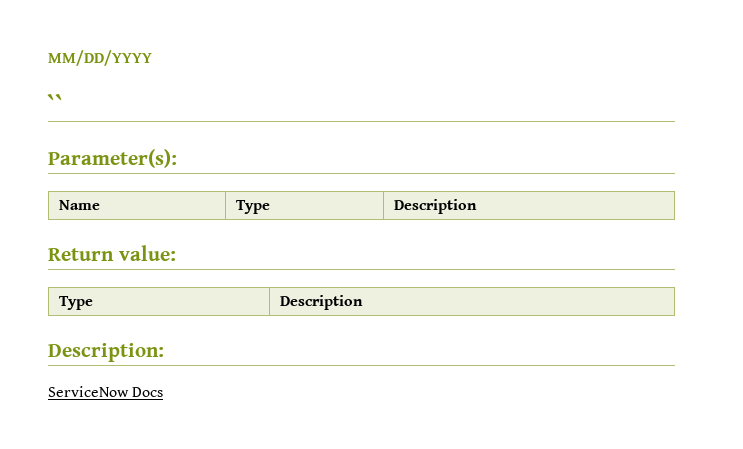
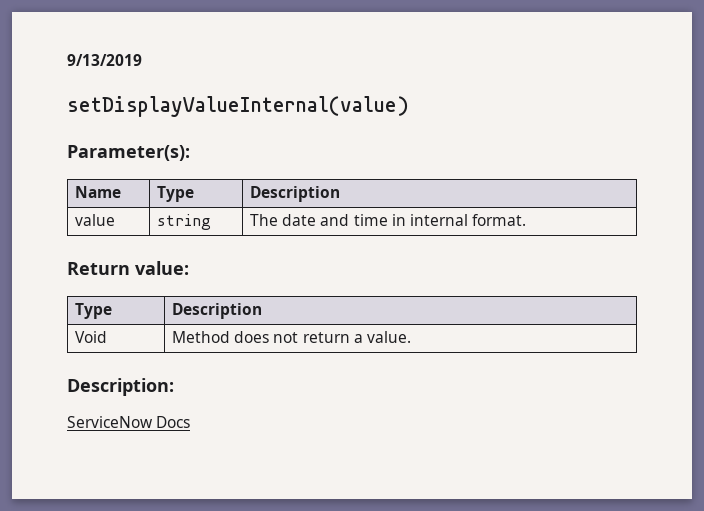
- MM/DD/YYYY
- ``
+ 9/13/2019
+ setDisplayValueInternal(value)
+ value | string | The date and time in internal format.
  Return value:
  Type | Description
+ Void | Method does not return a value.

